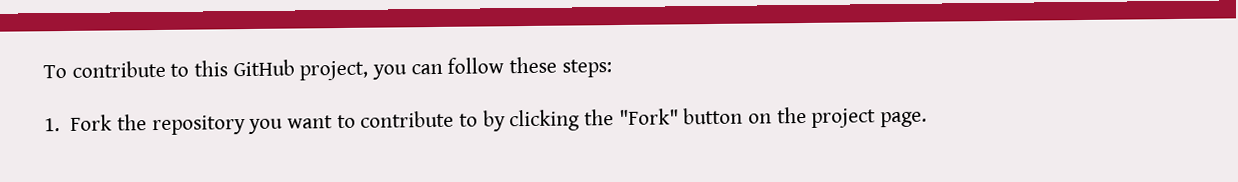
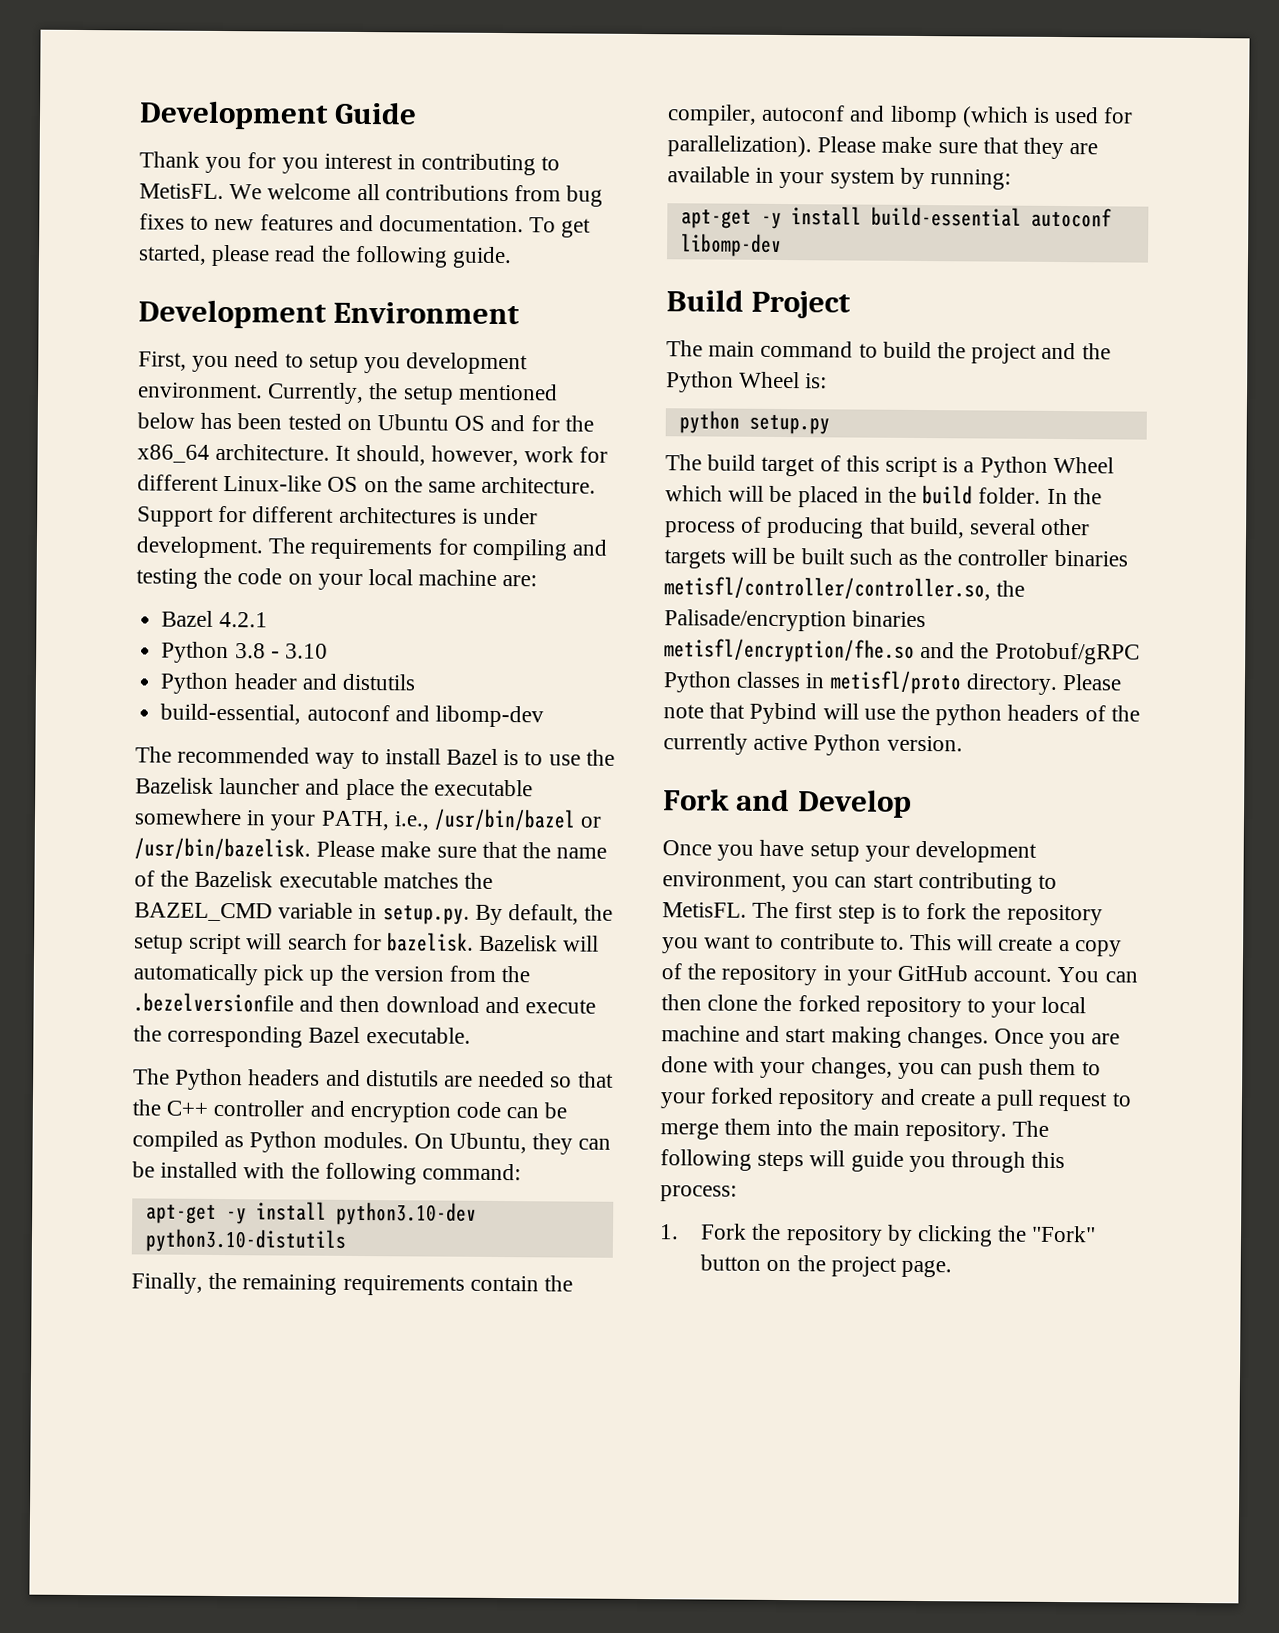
- To contribute to this GitHub project, you can follow these steps:
- 1. Fork the repository you want to contribute to by clicking the "Fork" button on the project page.
+ Development Guide
+ Thank you for you interest in contributing to MetisFL. We welcome all contributions from bug fixes to new features and documentation. To get started, please read the following guide.
+ Development Environment
+ First, you need to setup you development environment. Currently, the setup mentioned below has been tested on Ubuntu OS and for the x86_64 architecture. It should, however, work for different Linux-like OS on the same architecture. Support for different architectures is under development. The requirements for compiling and testing the code on your local machine are:
+ Bazel 4.2.1
+ Python 3.8 - 3.10
+ Python header and distutils
+ build-essential, autoconf and libomp-dev
+ The recommended way to install Bazel is to use the Bazelisk launcher and place the executable somewhere in your PATH, i.e., /usr/bin/bazel or /usr/bin/bazelisk. Please make sure that the name of the Bazelisk executable matches the BAZEL_CMD variable in setup.py. By default, the setup script will search for bazelisk. Bazelisk will automatically pick up the version from the .bezelversionfile and then download and execute the corresponding Bazel executable.
+ The Python headers and distutils are needed so that the C++ controller and encryption code can be compiled as Python modules. On Ubuntu, they can be installed with the following command:
+ apt-get -y install python3.10-dev python3.10-distutils
+ Finally, the remaining requirements contain the compiler, autoconf and libomp (which is used for parallelization). Please make sure that they are available in your system by running:
+ apt-get -y install build-essential autoconf libomp-dev
+ Build Project
+ The main command to build the project and the Python Wheel is:
+ python setup.py
+ The build target of this script is a Python Wheel which will be placed in the build folder. In the process of producing that build, several other targets will be built such as the controller binaries metisfl/controller/controller.so, the Palisade/encryption binaries metisfl/encryption/fhe.so and the Protobuf/gRPC Python classes in metisfl/proto directory. Please note that Pybind will use the python headers of the currently active Python version.
+ Fork and Develop
+ Once you have setup your development environment, you can start contributing to MetisFL. The first step is to fork the repository you want to contribute to. This will create a copy of the repository in your GitHub account. You can then clone the forked repository to your local machine and start making changes. Once you are done with your changes, you can push them to your forked repository and create a pull request to merge them into the main repository. The following steps will guide you through this process:
+ 1. Fork the repository by clicking the "Fork" button on the project page.

